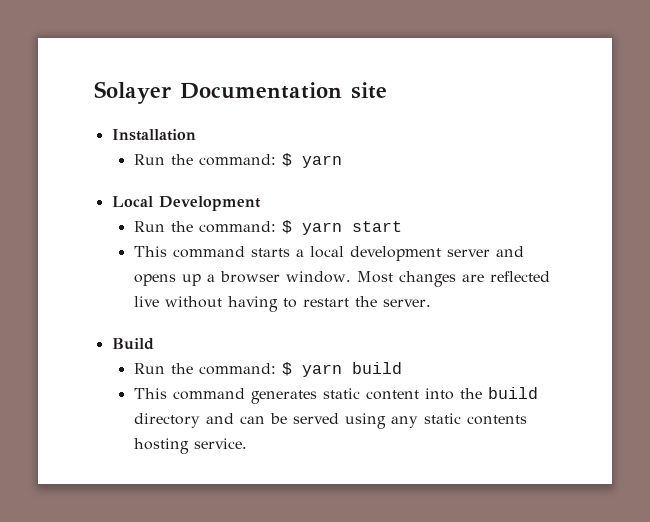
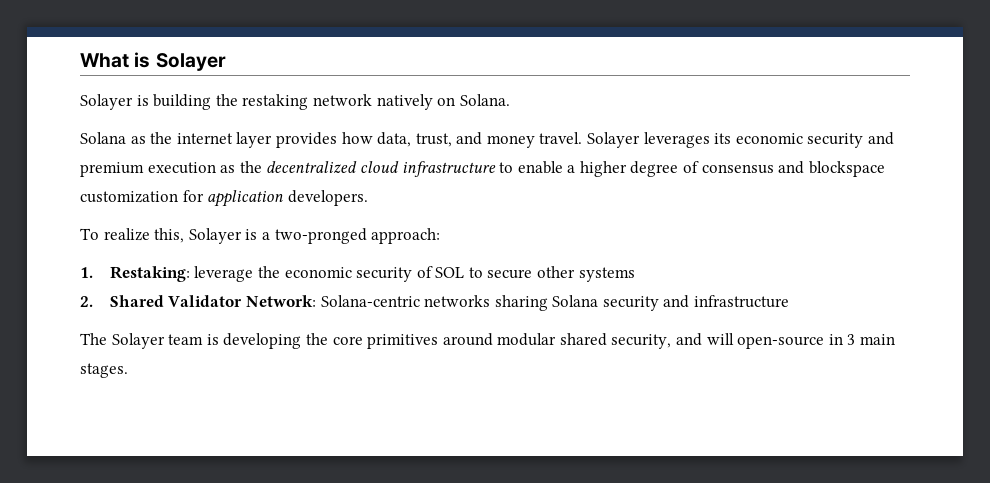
- Solayer Documentation site
- Installation
- Run the command: $ yarn
- Local Development
- Run the command: $ yarn start
- This command starts a local development server and opens up a browser window. Most changes are reflected live without having to restart the server.
- Build
- Run the command: $ yarn build
- This command generates static content into the build directory and can be served using any static contents hosting service.
+ What is Solayer
+ Solayer is building the restaking network natively on Solana.
+ Solana as the internet layer provides how data, trust, and money travel. Solayer leverages its economic security and premium execution as the decentralized cloud infrastructure to enable a higher degree of consensus and blockspace customization for application developers.
+ To realize this, Solayer is a two-pronged approach:
+ 1. Restaking: leverage the economic security of SOL to secure other systems
+ 2. Shared Validator Network: Solana-centric networks sharing Solana security and infrastructure
+ The Solayer team is developing the core primitives around modular shared security, and will open-source in 3 main stages.

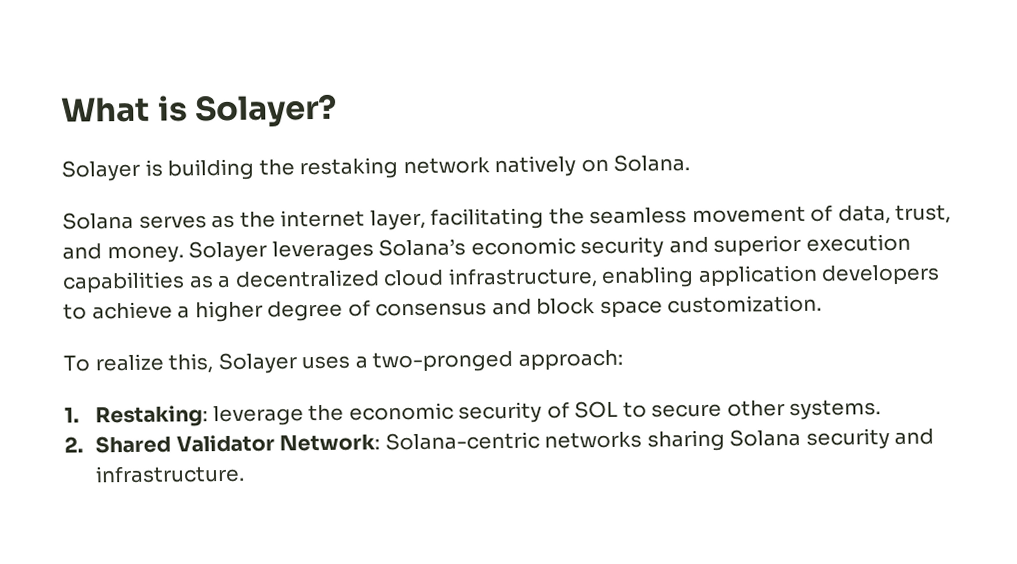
- What is Solayer
+ What is Solayer?
- Solana as the internet layer provides how data, trust, and money travel.
+ Solana serves as the internet layer, facilitating the seamless movement of data, trust, and money.
- Solayer leverages its economic security and premium execution as the decentralized cloud infrastructure to enable a higher degree of consensus and blockspace customization for application developers.
+ Solayer leverages Solana’s economic security and superior execution capabilities as a decentralized cloud infrastructure, enabling application developers to achieve a higher degree of consensus and block space customization.
- To realize this, Solayer is a two-pronged approach:
+ To realize this, Solayer uses a two-pronged approach:
- 1. Restaking: leverage the economic security of SOL to secure other systems
+ 1. Restaking: leverage the economic security of SOL to secure other systems.
- 2. Shared Validator Network: Solana-centric networks sharing Solana security and infrastructure
- The Solayer team is developing the core primitives around modular shared security, and will open-source in 3 main stages.
+ 2. Shared Validator Network: Solana-centric networks sharing Solana security and infrastructure.

